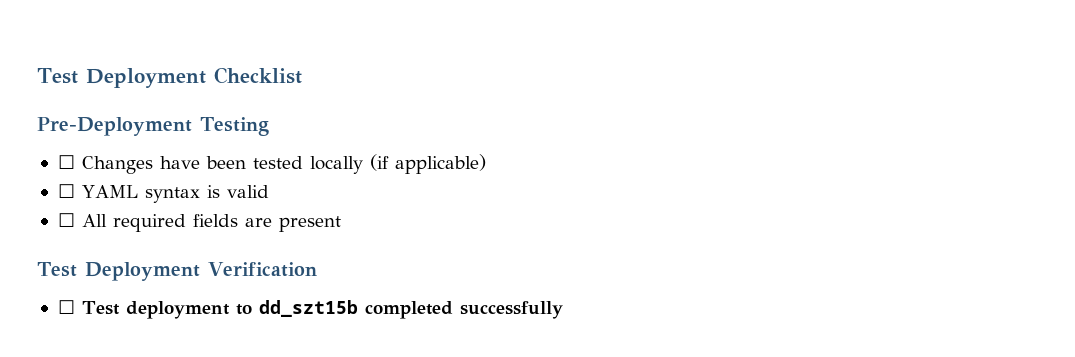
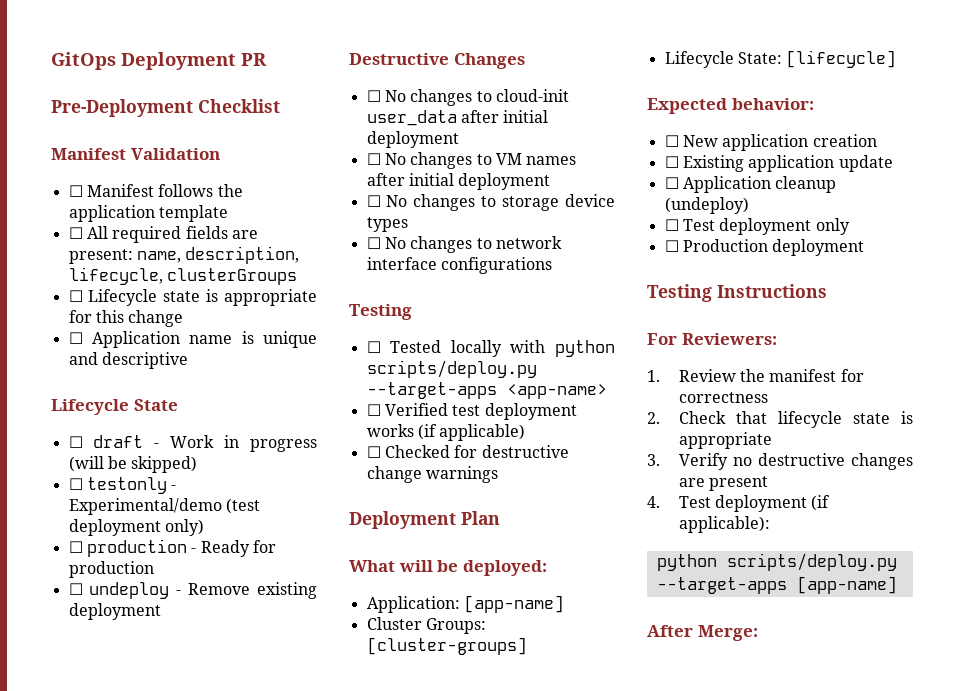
- Test Deployment Checklist
+ GitOps Deployment PR
+ Pre-Deployment Checklist
- Pre-Deployment Testing
- ☐ Changes have been tested locally (if applicable)
- ☐ YAML syntax is valid
+ Manifest Validation
+ ☐ Manifest follows the application template
- ☐ All required fields are present
- Test Deployment Verification
- ☐ Test deployment to dd_szt15b completed successfully
+ ☐ All required fields are present: name, description, lifecycle, clusterGroups
+ ☐ Lifecycle state is appropriate for this change
+ ☐ Application name is unique and descriptive
+ Lifecycle State
+ ☐ draft - Work in progress (will be skipped)
+ ☐ testonly - Experimental/demo (test deployment only)
+ ☐ production - Ready for production
+ ☐ undeploy - Remove existing deployment
+ Destructive Changes
+ ☐ No changes to cloud-init user_data after initial deployment
+ ☐ No changes to VM names after initial deployment
+ ☐ No changes to storage device types
+ ☐ No changes to network interface configurations
+ Testing
+ ☐ Tested locally with python scripts/deploy.py --target-apps <app-name>
+ ☐ Verified test deployment works (if applicable)
+ ☐ Checked for destructive change warnings
+ Deployment Plan
+ What will be deployed:
+ Application: [app-name]
+ Cluster Groups: [cluster-groups]
+ Lifecycle State: [lifecycle]
+ Expected behavior:
+ ☐ New application creation
+ ☐ Existing application update
+ ☐ Application cleanup (undeploy)
+ ☐ Test deployment only
+ ☐ Production deployment
+ Testing Instructions
+ For Reviewers:
+ 1. Review the manifest for correctness
+ 2. Check that lifecycle state is appropriate
+ 3. Verify no destructive changes are present
+ 4. Test deployment (if applicable):
+ python scripts/deploy.py --target-apps [app-name]
+ After Merge:

